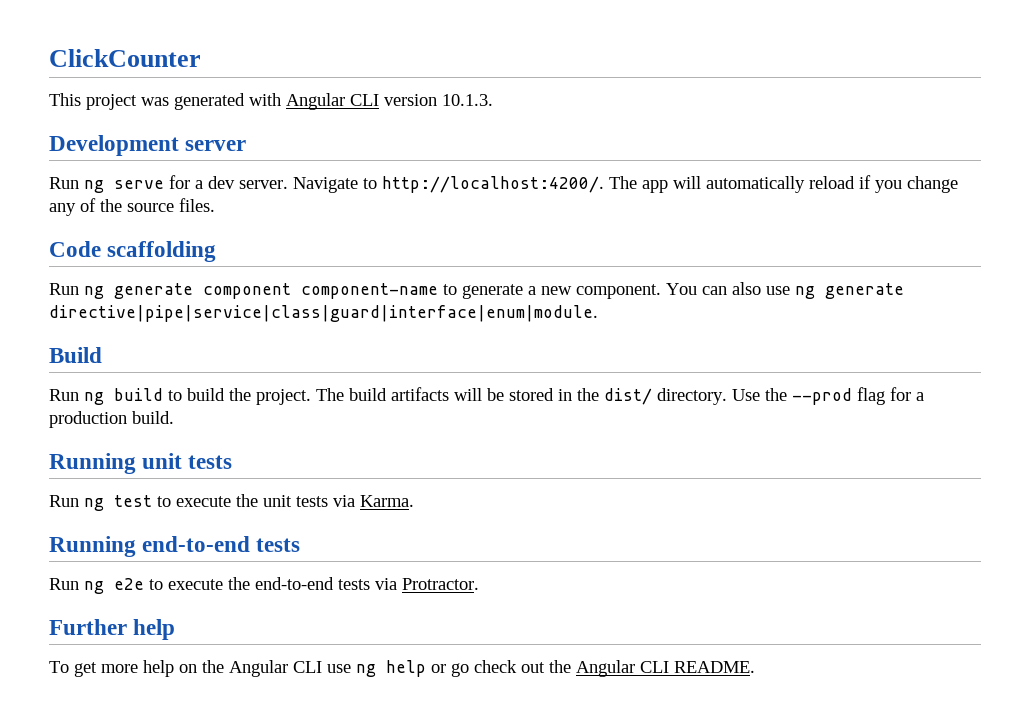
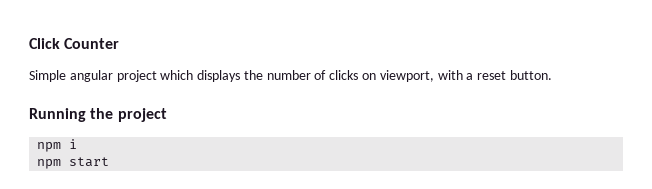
- ClickCounter
- This project was generated with Angular CLI version 10.1.3.
- Development server
- Run ng serve for a dev server. Navigate to http://localhost:4200/. The app will automatically reload if you change any of the source files.
- Code scaffolding
- Run ng generate component component-name to generate a new component. You can also use ng generate directive|pipe|service|class|guard|interface|enum|module.
- Build
- Run ng build to build the project. The build artifacts will be stored in the dist/ directory. Use the --prod flag for a production build.
- Running unit tests
- Run ng test to execute the unit tests via Karma.
- Running end-to-end tests
- Run ng e2e to execute the end-to-end tests via Protractor.
- Further help
- To get more help on the Angular CLI use ng help or go check out the Angular CLI README.
+ Click Counter
+ Simple angular project which displays the number of clicks on viewport, with a reset button.
+ Running the project
+ npm i
+ npm start

